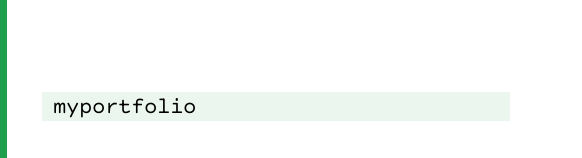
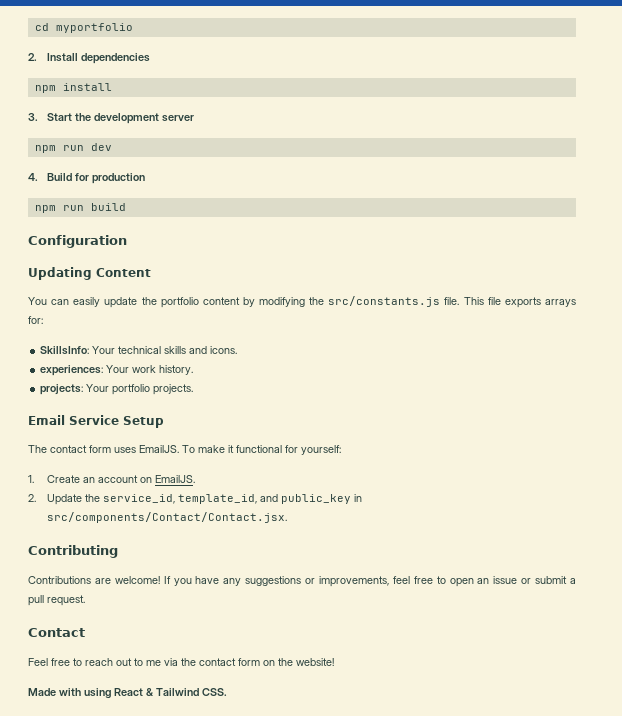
- myportfolio
+ cd myportfolio
+ 2. Install dependencies
+ npm install
+ 3. Start the development server
+ npm run dev
+ 4. Build for production
+ npm run build
+ Configuration
+ Updating Content
+ You can easily update the portfolio content by modifying the src/constants.js file. This file exports arrays for:
+ SkillsInfo: Your technical skills and icons.
+ experiences: Your work history.
+ projects: Your portfolio projects.
+ Email Service Setup
+ The contact form uses EmailJS. To make it functional for yourself:
+ 1. Create an account on EmailJS.
+ 2. Update the service_id, template_id, and public_key in src/components/Contact/Contact.jsx.
+ Contributing
+ Contributions are welcome! If you have any suggestions or improvements, feel free to open an issue or submit a pull request.
+ Contact
+ Feel free to reach out to me via the contact form on the website!
+ Made with using React & Tailwind CSS.

